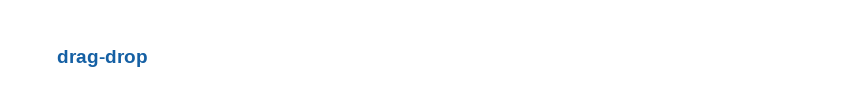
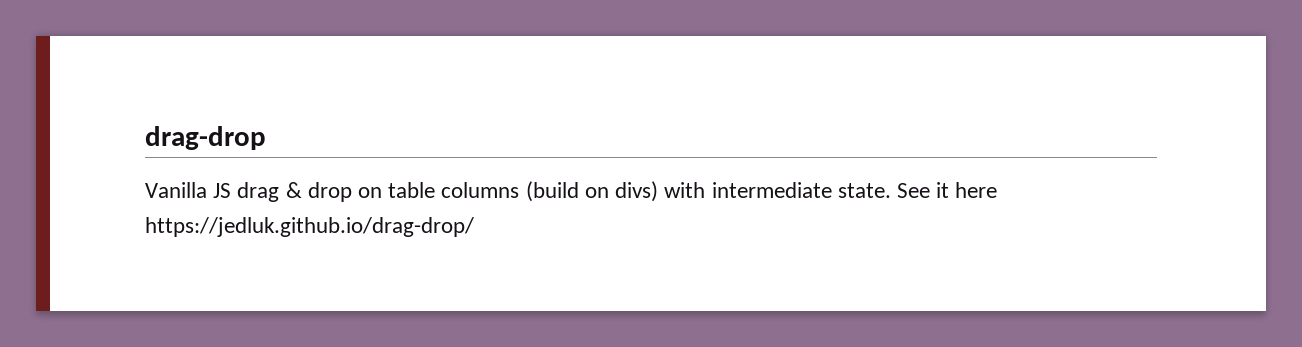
+ Vanilla JS drag & drop on table columns (build on divs) with intermediate state. See it here https://jedluk.github.io/drag-drop/

